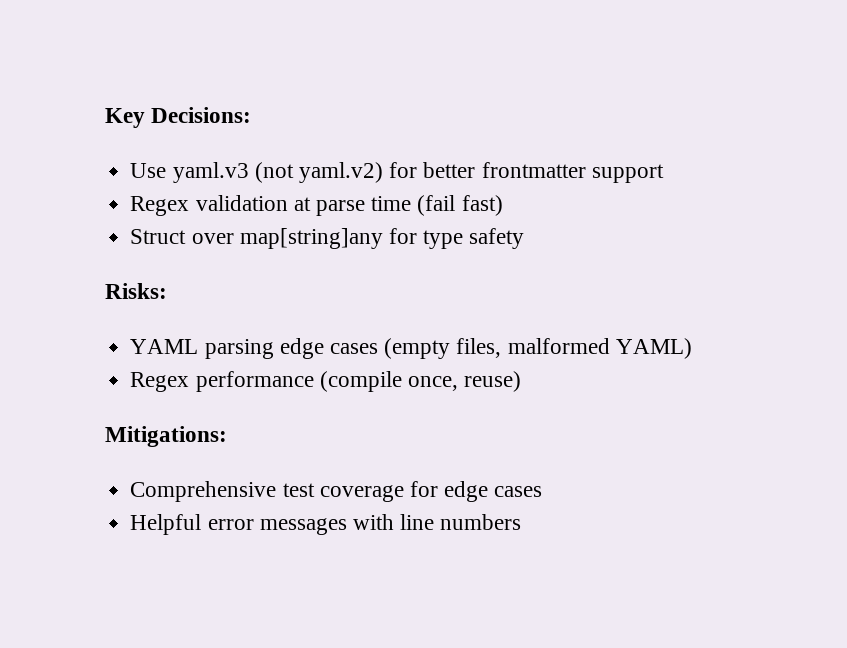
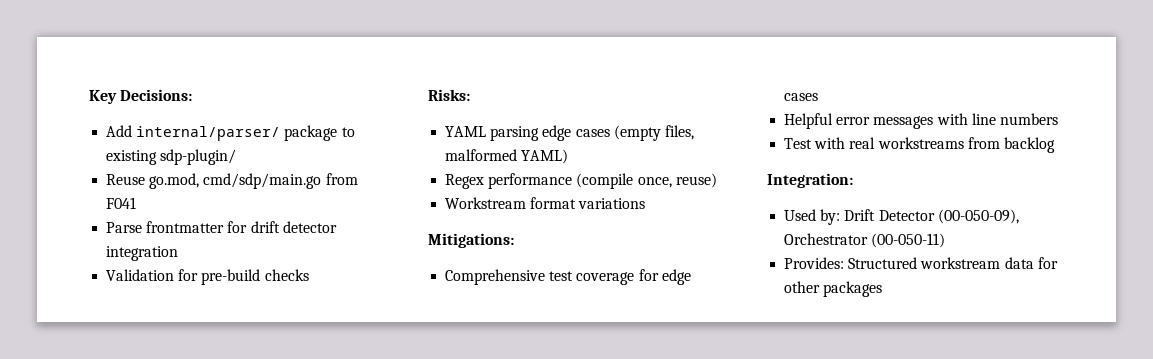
- Use yaml.v3 (not yaml.v2) for better frontmatter support
- Regex validation at parse time (fail fast)
- Struct over map[string]any for type safety
+ Add internal/parser/ package to existing sdp-plugin/
+ Reuse go.mod, cmd/sdp/main.go from F041
+ Parse frontmatter for drift detector integration
+ Validation for pre-build checks
+ Workstream format variations
+ Test with real workstreams from backlog
+ Integration:
+ Used by: Drift Detector (00-050-09), Orchestrator (00-050-11)
+ Provides: Structured workstream data for other packages

